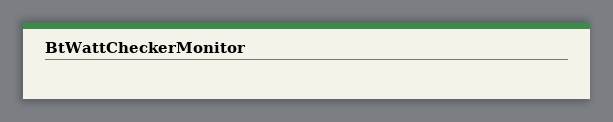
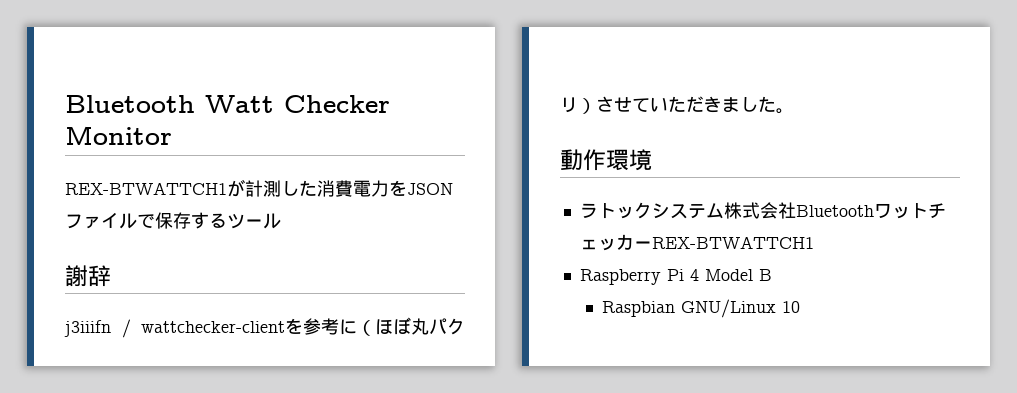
- BtWattCheckerMonitor
+ Bluetooth Watt Checker Monitor
+ REX-BTWATTCH1が計測した消費電力をJSONファイルで保存するツール
+ 謝辞
+ j3iiifn / wattchecker-clientを参考に（ほぼ丸パクリ）させていただきました。
+ 動作環境
+ ラトックシステム株式会社BluetoothワットチェッカーREX-BTWATTCH1
+ Raspberry Pi 4 Model B
+ Raspbian GNU/Linux 10

